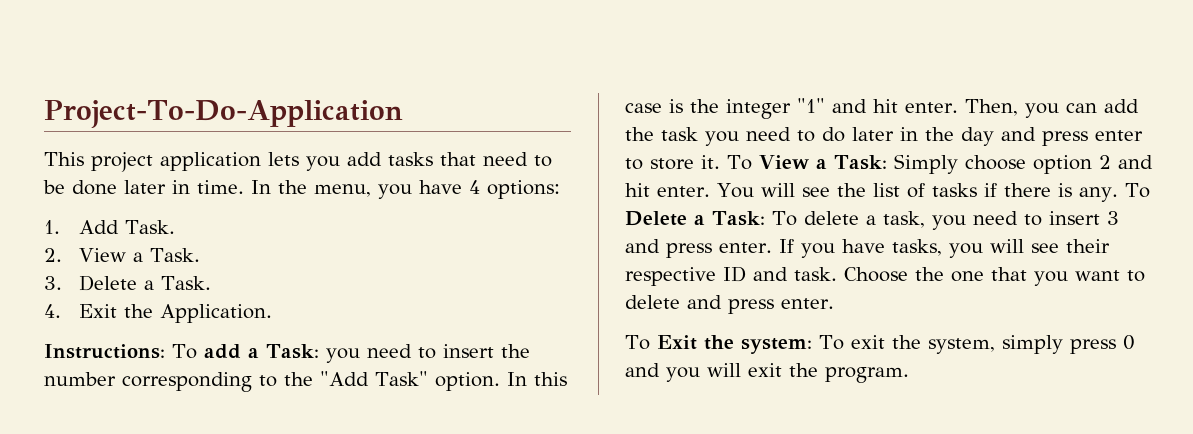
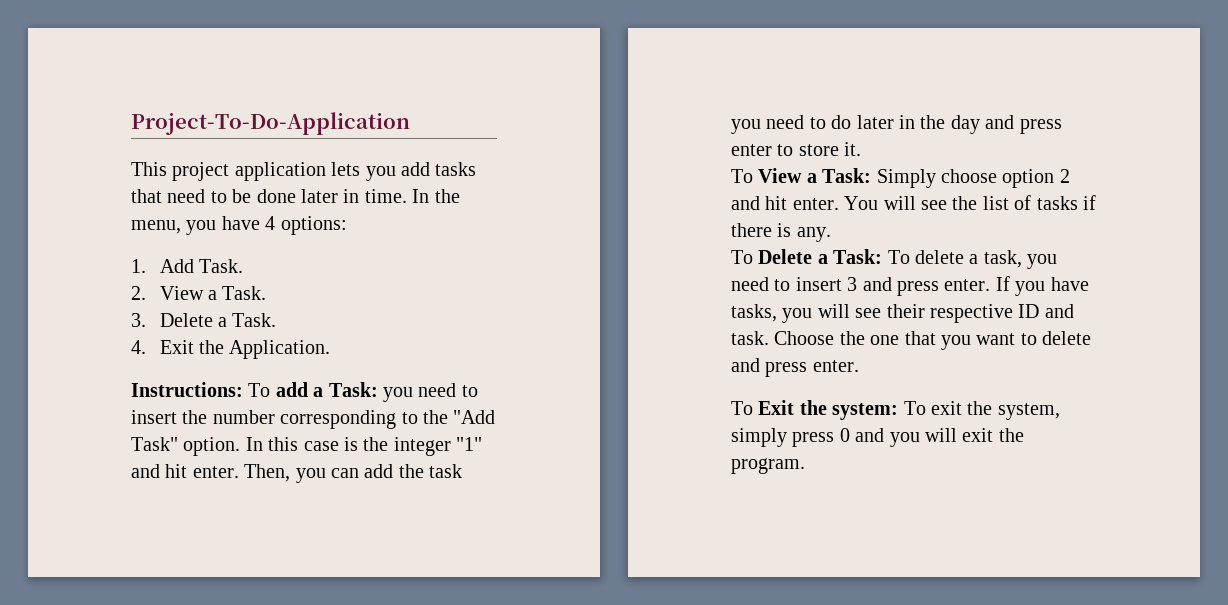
- Then, you can add the task you need to do later in the day and press enter to store it. To View a Task: Simply choose option 2 and hit enter.
+ Then, you can add the task you need to do later in the day and press enter to store it.
+ To View a Task: Simply choose option 2 and hit enter.
- You will see the list of tasks if there is any. To Delete a Task: To delete a task, you need to insert 3 and press enter.
+ You will see the list of tasks if there is any.
+ To Delete a Task: To delete a task, you need to insert 3 and press enter.

